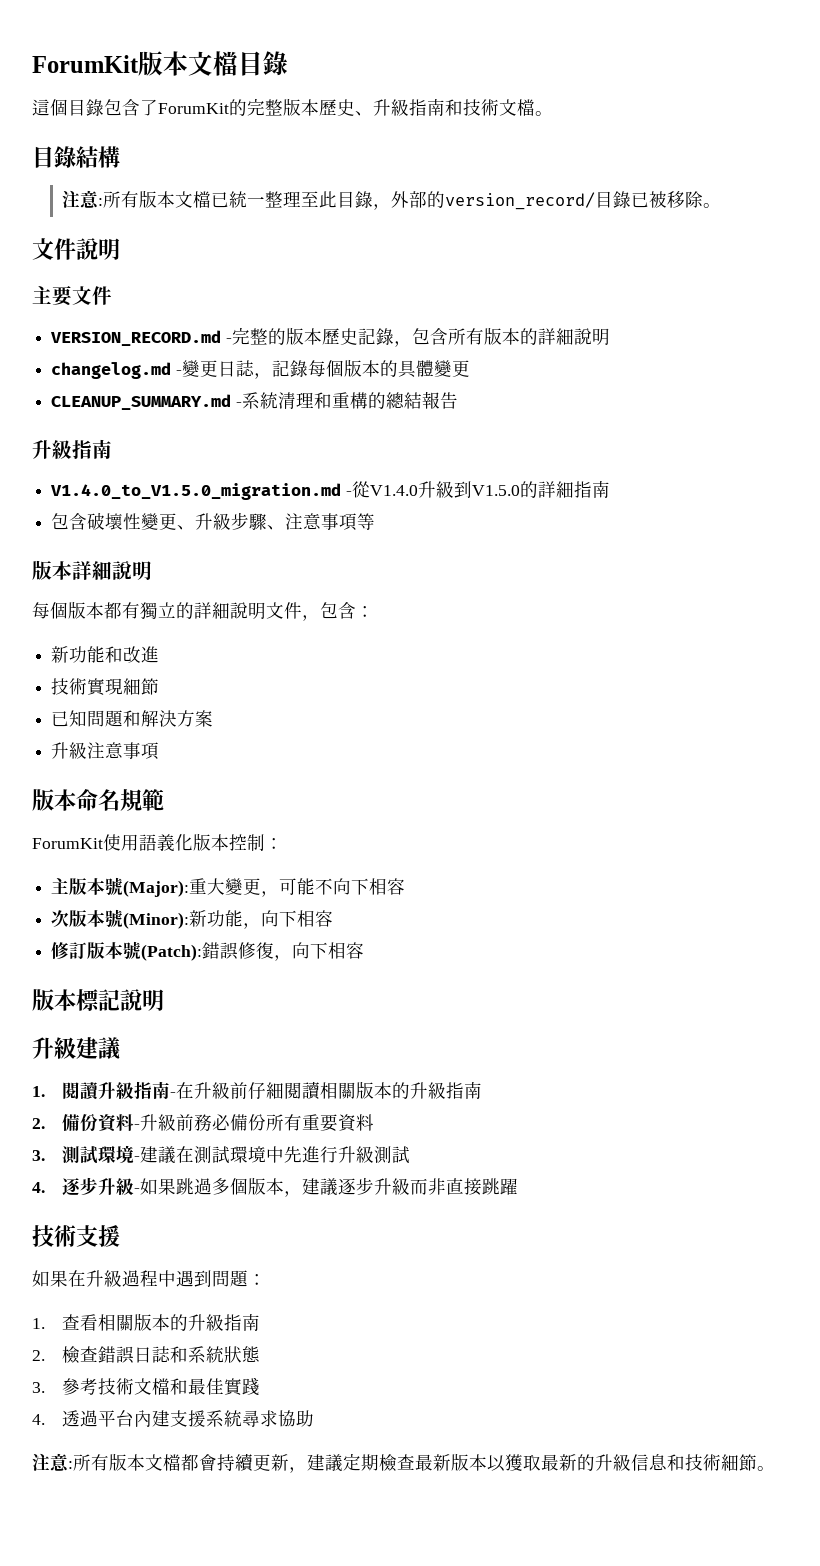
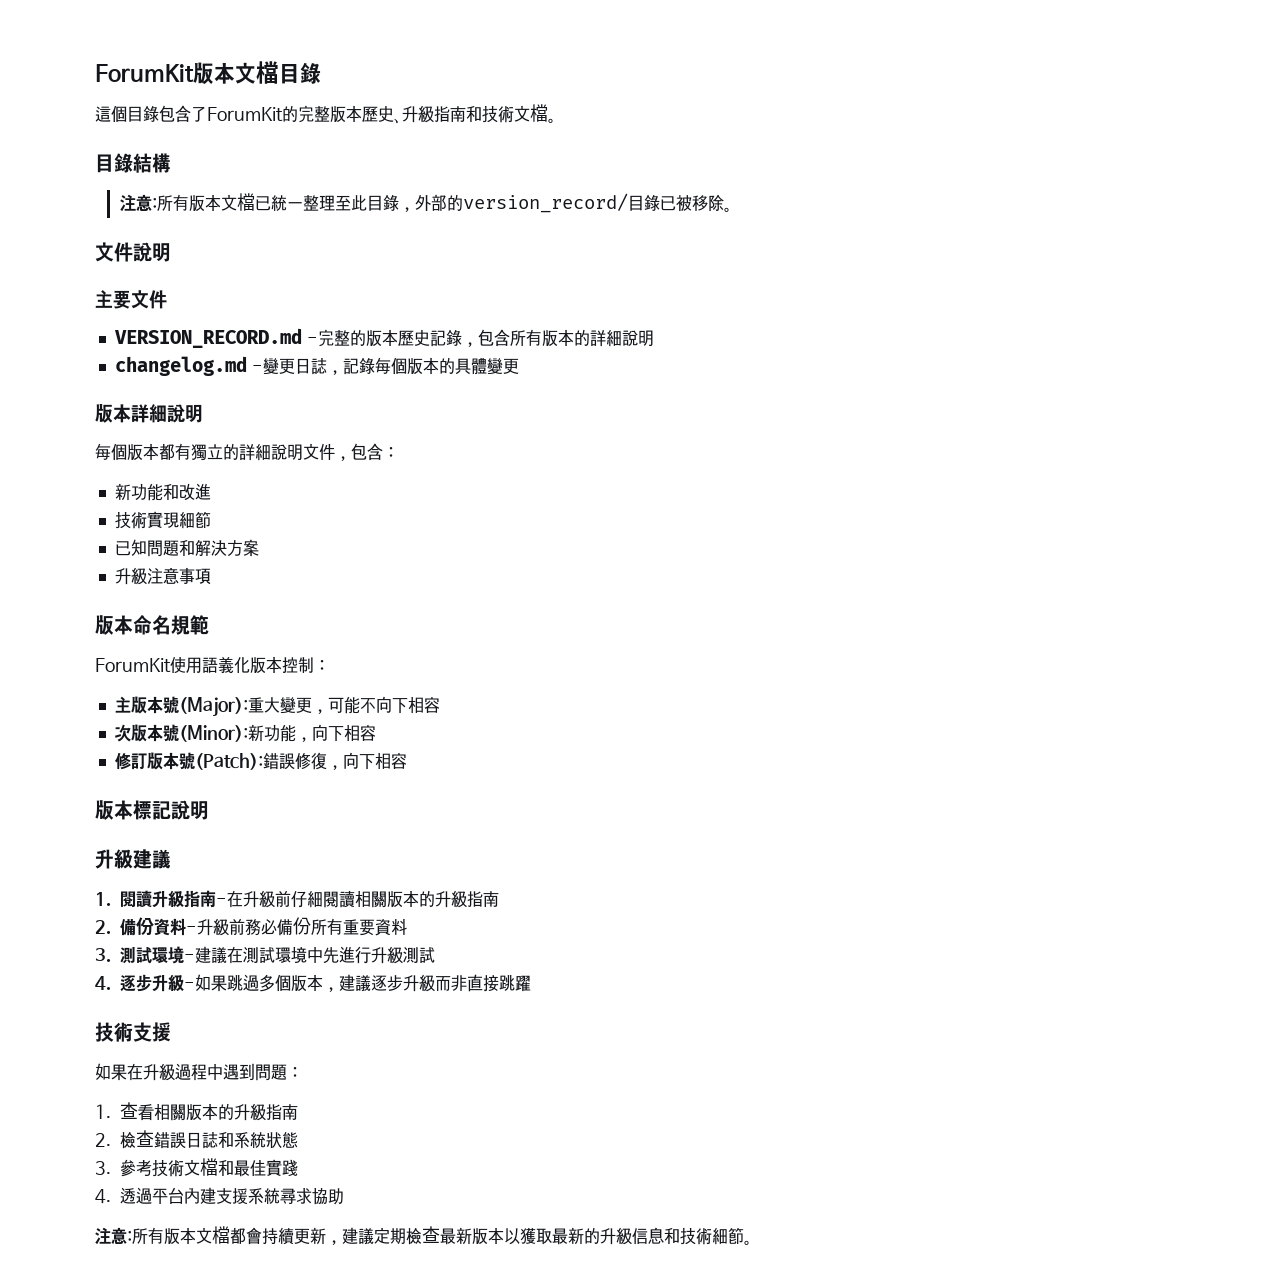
- CLEANUP_SUMMARY.md -系統清理和重構的總結報告
- 升級指南
- V1.4.0_to_V1.5.0_migration.md -從V1.4.0升級到V1.5.0的詳細指南
- 包含破壞性變更、升級步驟、注意事項等

